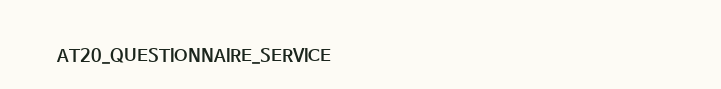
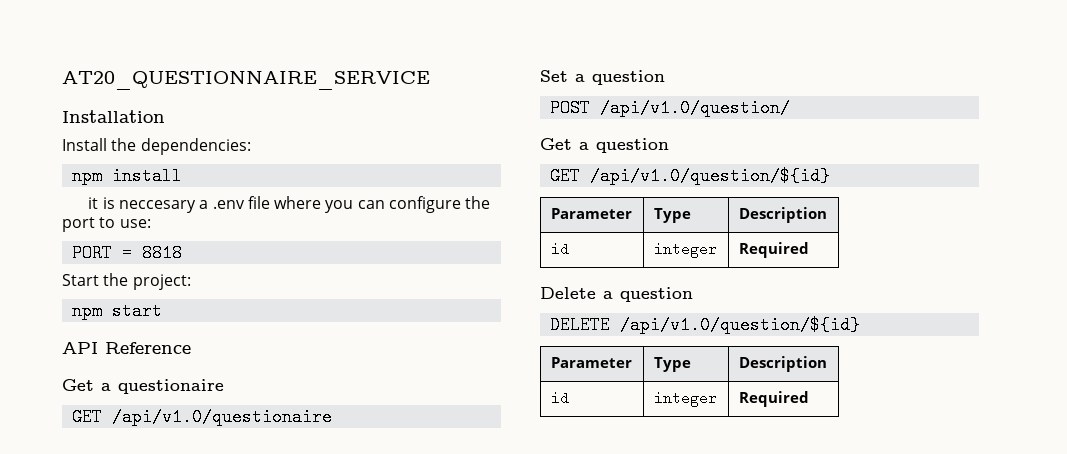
+ Installation
+ Install the dependencies:
+ npm install
+ it is neccesary a .env file where you can configure the port to use:
+ PORT = 8818
+ Start the project:
+ npm start
+ API Reference
+ Get a questionaire
+ GET /api/v1.0/questionaire
+ Set a question
+ POST /api/v1.0/question/
+ Get a question
+ GET /api/v1.0/question/${id}
+ Parameter | Type | Description
+ id | integer | Required
+ Delete a question
+ DELETE /api/v1.0/question/${id}
+ Parameter | Type | Description
+ id | integer | Required

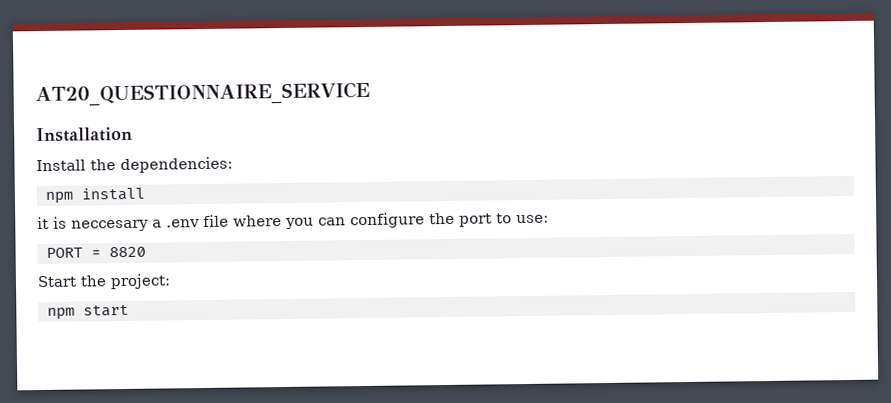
- PORT = 8818
+ PORT = 8820
- API Reference
- Get a questionaire
- GET /api/v1.0/questionaire
- Set a question
- POST /api/v1.0/question/
- Get a question
- GET /api/v1.0/question/${id}
- Parameter | Type | Description
- id | integer | Required
- Delete a question
- DELETE /api/v1.0/question/${id}
- Parameter | Type | Description
- id | integer | Required

